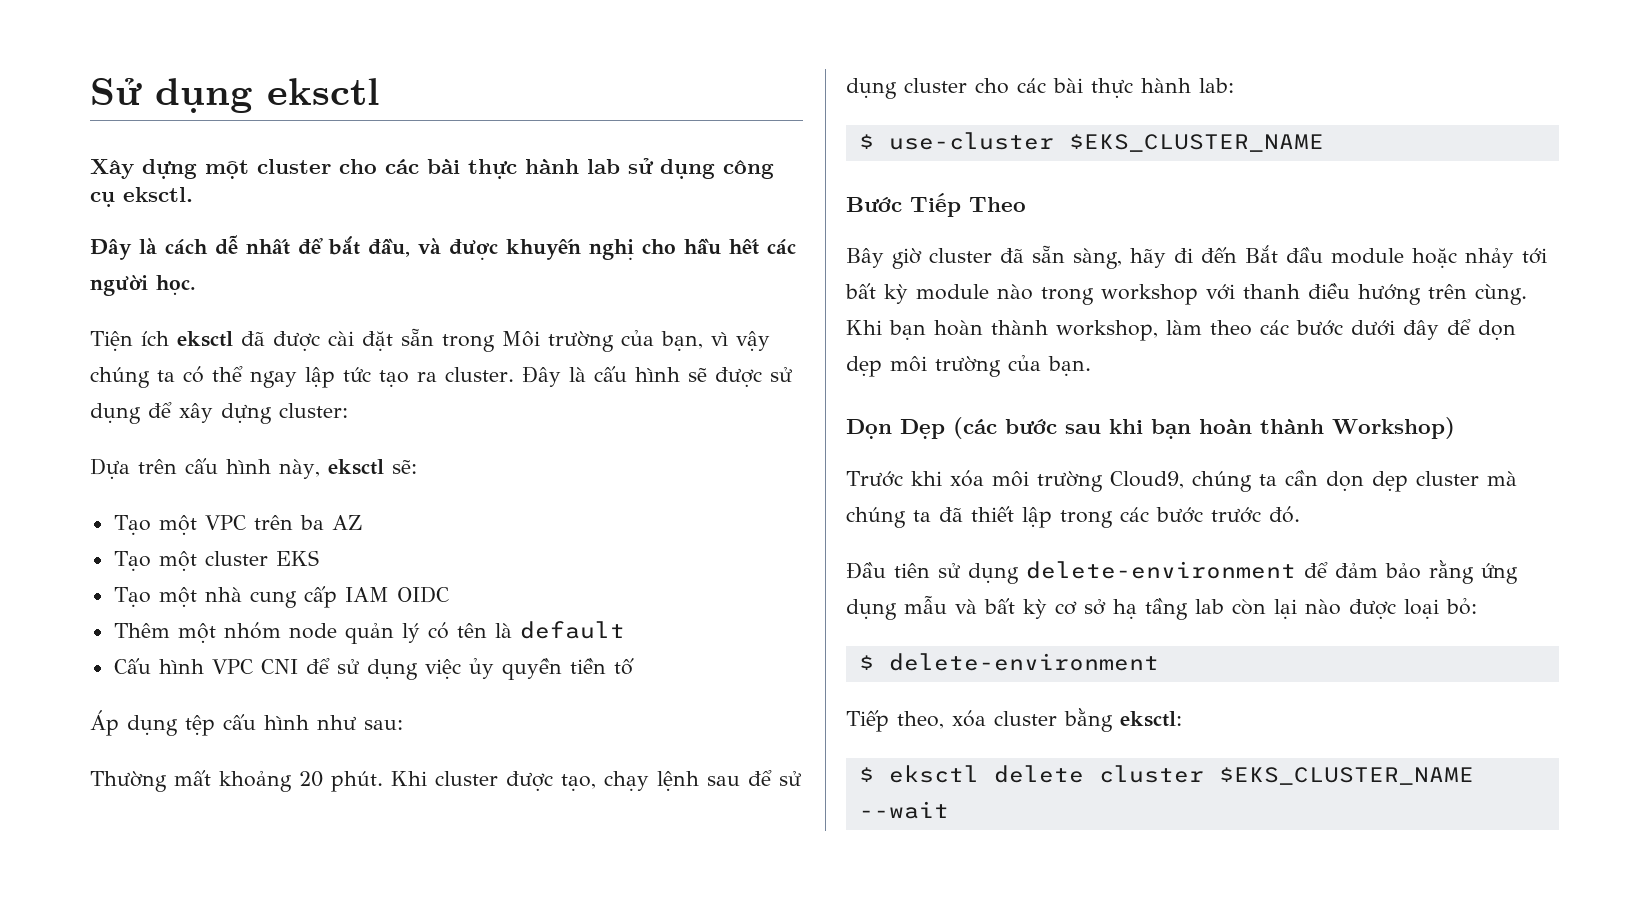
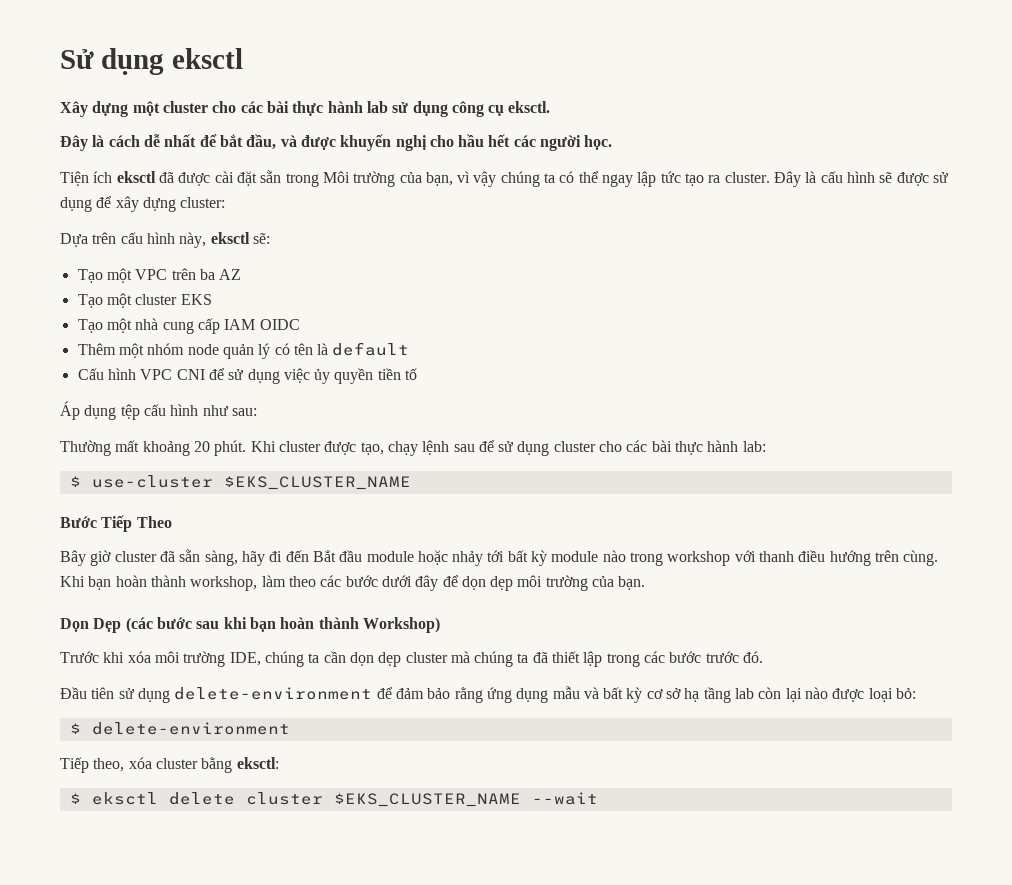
- Trước khi xóa môi trường Cloud9, chúng ta cần dọn dẹp cluster mà chúng ta đã thiết lập trong các bước trước đó.
+ Trước khi xóa môi trường IDE, chúng ta cần dọn dẹp cluster mà chúng ta đã thiết lập trong các bước trước đó.

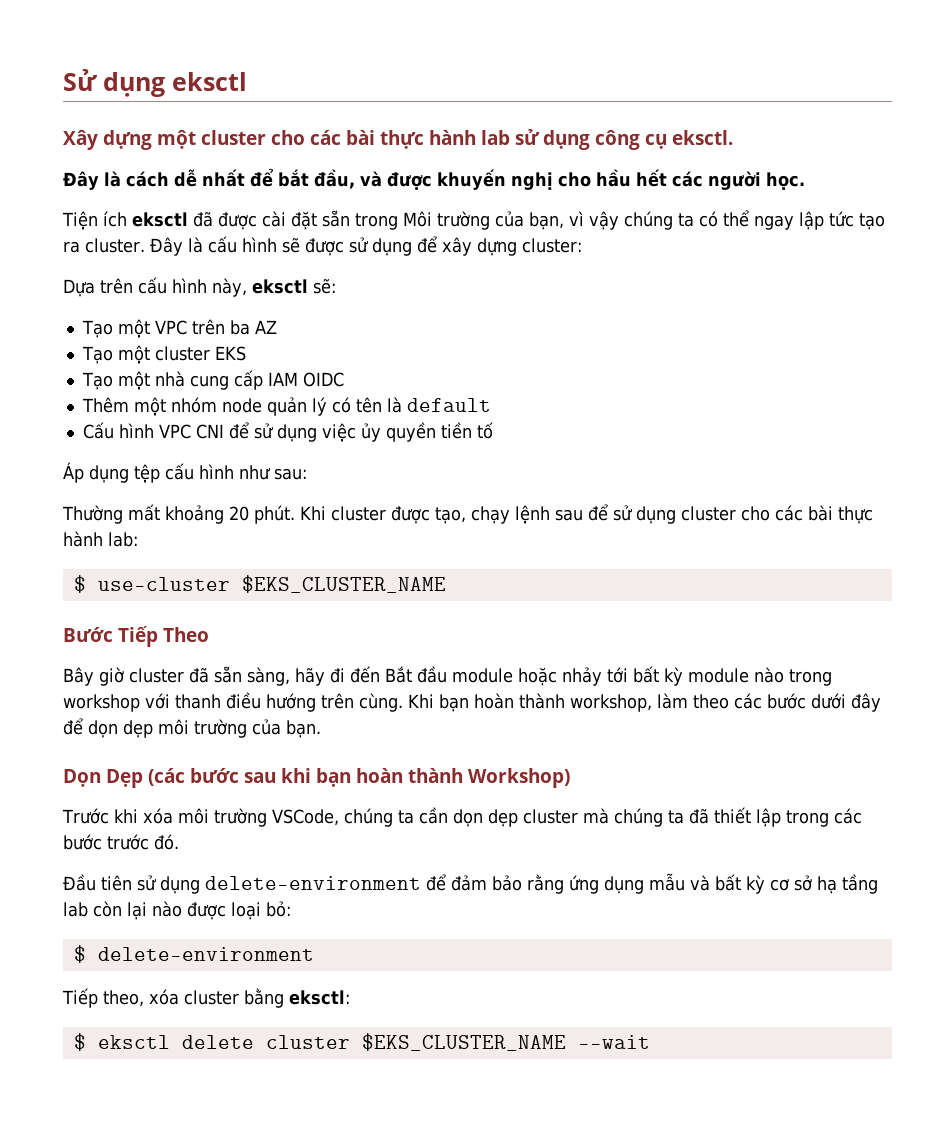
- Trước khi xóa môi trường IDE, chúng ta cần dọn dẹp cluster mà chúng ta đã thiết lập trong các bước trước đó.
+ Trước khi xóa môi trường VSCode, chúng ta cần dọn dẹp cluster mà chúng ta đã thiết lập trong các bước trước đó.

